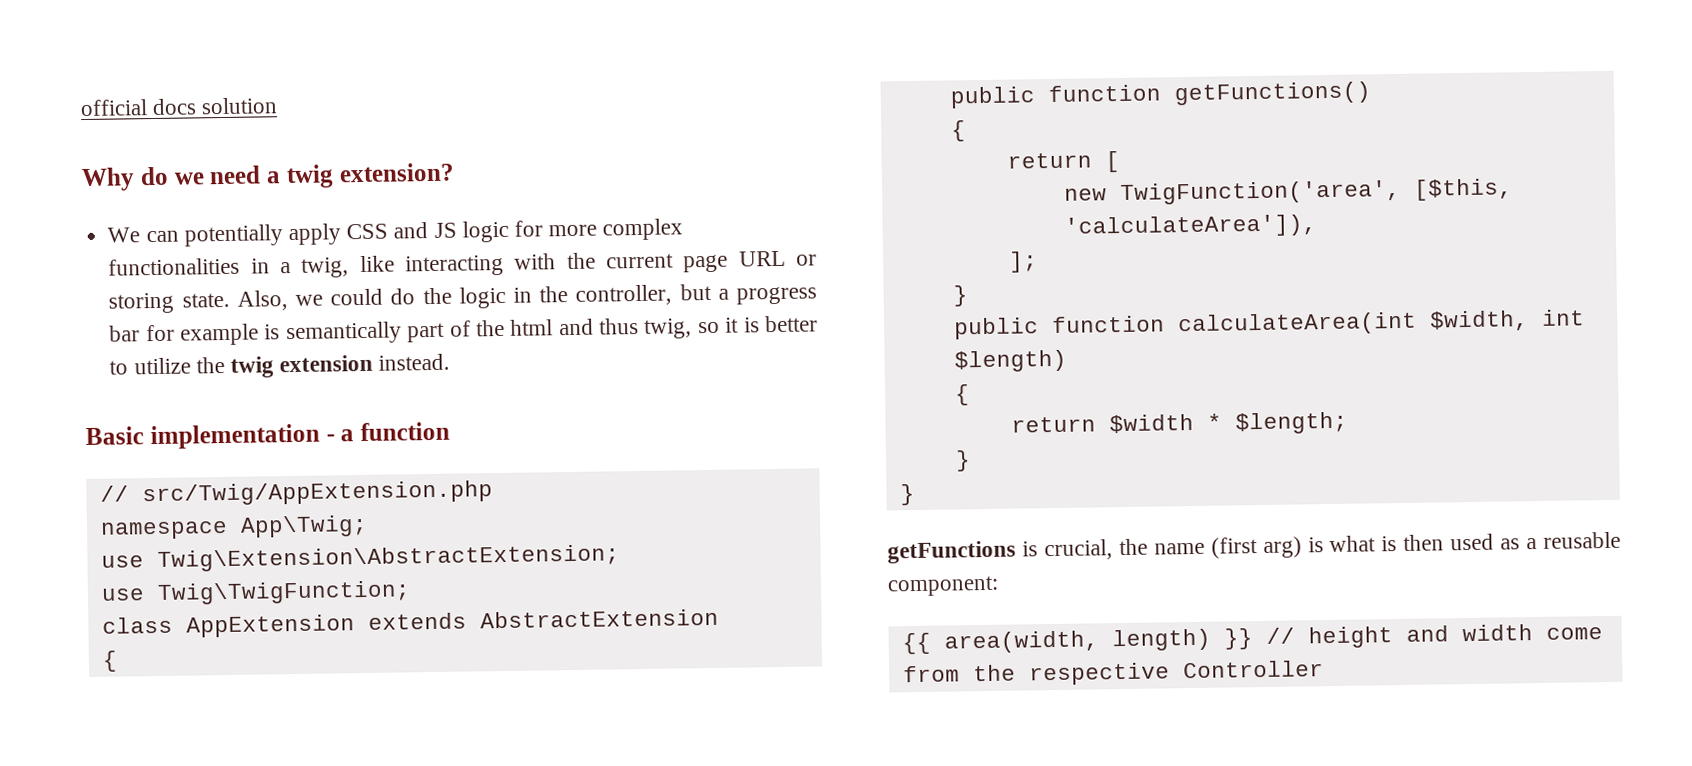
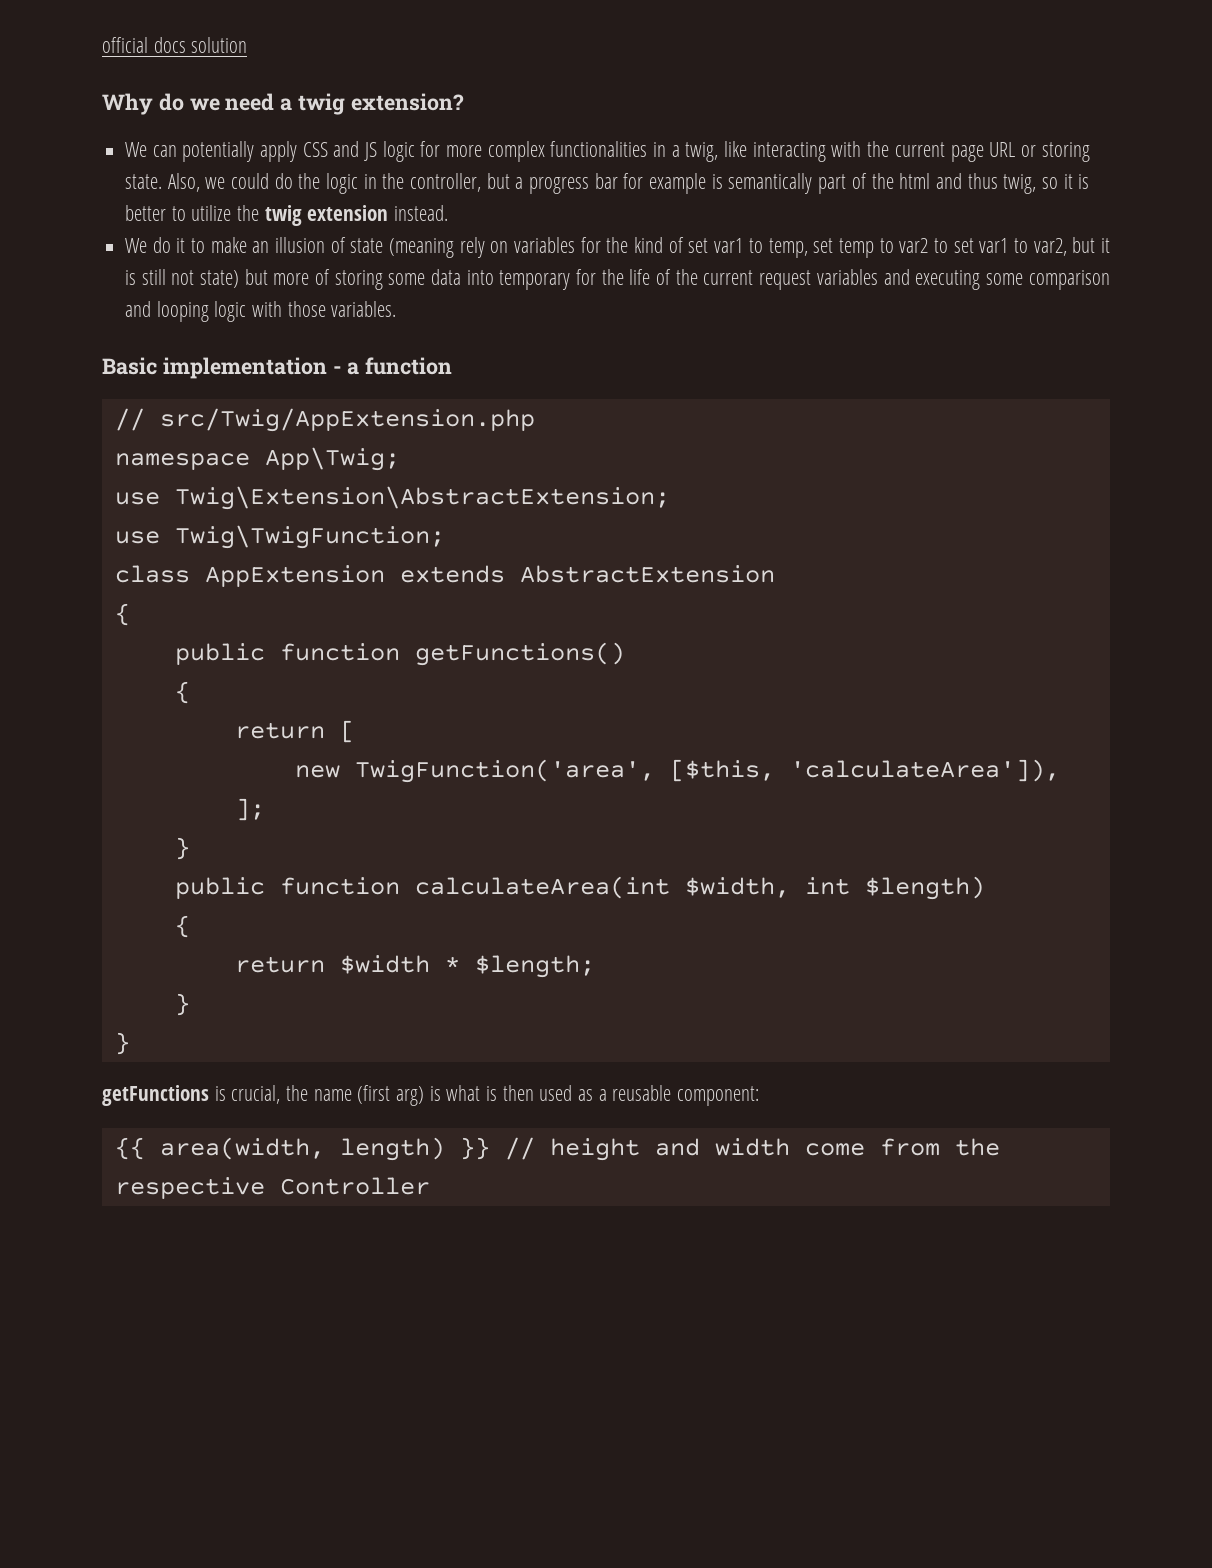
+ We do it to make an illusion of state (meaning rely on variables for the kind of set var1 to temp, set temp to var2 to set var1 to var2, but it is still not state) but more of storing some data into temporary for the life of the current request variables and executing some comparison and looping logic with those variables.

